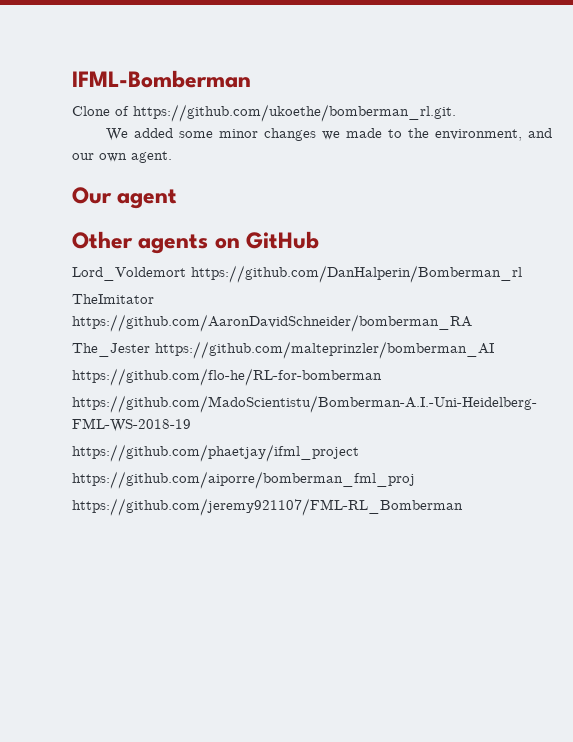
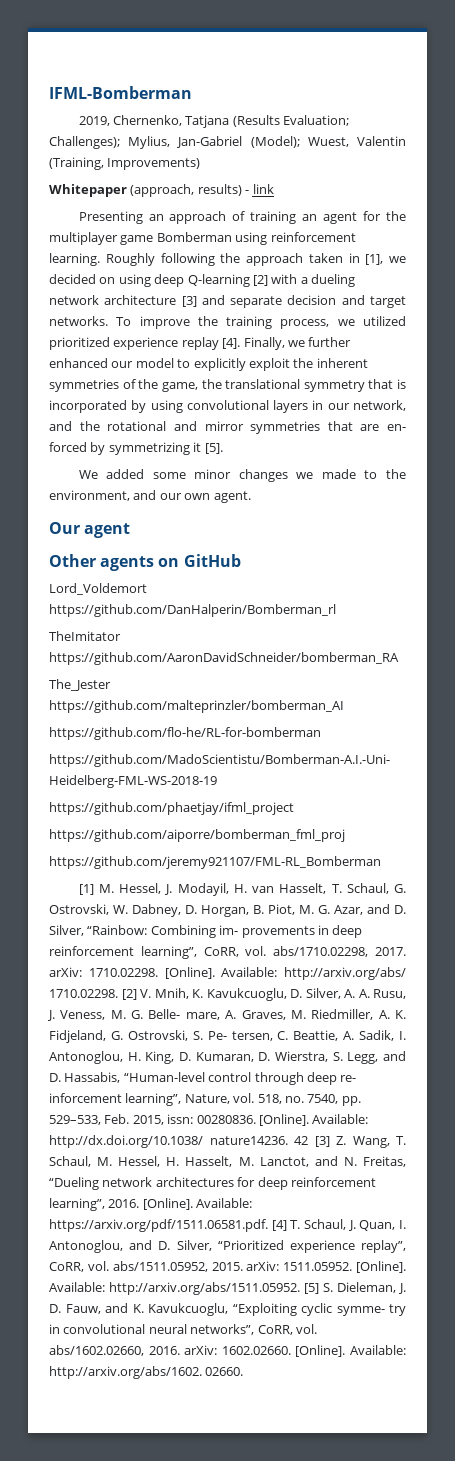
- Clone of https://github.com/ukoethe/bomberman_rl.git.
+ 2019, Chernenko, Tatjana (Results Evaluation; Challenges); Mylius, Jan-Gabriel (Model); Wuest, Valentin (Training, Improvements)
+ Whitepaper (approach, results) - link
+ Presenting an approach of training an agent for the multiplayer game Bomberman using reinforcement learning. Roughly following the approach taken in [1], we decided on using deep Q-learning [2] with a dueling network architecture [3] and separate decision and target networks. To improve the training process, we utilized prioritized experience replay [4]. Finally, we further enhanced our model to explicitly exploit the inherent symmetries of the game, the translational symmetry that is incorporated by using convolutional layers in our network, and the rotational and mirror symmetries that are en- forced by symmetrizing it [5].
+ [1] M. Hessel, J. Modayil, H. van Hasselt, T. Schaul, G. Ostrovski, W. Dabney, D. Horgan, B. Piot, M. G. Azar, and D. Silver, “Rainbow: Combining im- provements in deep reinforcement learning”, CoRR, vol. abs/1710.02298, 2017. arXiv: 1710.02298. [Online]. Available: http://arxiv.org/abs/ 1710.02298. [2] V. Mnih, K. Kavukcuoglu, D. Silver, A. A. Rusu, J. Veness, M. G. Belle- mare, A. Graves, M. Riedmiller, A. K. Fidjeland, G. Ostrovski, S. Pe- tersen, C. Beattie, A. Sadik, I. Antonoglou, H. King, D. Kumaran, D. Wierstra, S. Legg, and D. Hassabis, “Human-level control through deep re- inforcement learning”, Nature, vol. 518, no. 7540, pp. 529–533, Feb. 2015, issn: 00280836. [Online]. Available: http://dx.doi.org/10.1038/ nature14236. 42 [3] Z. Wang, T. Schaul, M. Hessel, H. Hasselt, M. Lanctot, and N. Freitas, “Dueling network architectures for deep reinforcement learning”, 2016. [Online]. Available: https://arxiv.org/pdf/1511.06581.pdf. [4] T. Schaul, J. Quan, I. Antonoglou, and D. Silver, “Prioritized experience replay”, CoRR, vol. abs/1511.05952, 2015. arXiv: 1511.05952. [Online]. Available: http://arxiv.org/abs/1511.05952. [5] S. Dieleman, J. D. Fauw, and K. Kavukcuoglu, “Exploiting cyclic symme- try in convolutional neural networks”, CoRR, vol. abs/1602.02660, 2016. arXiv: 1602.02660. [Online]. Available: http://arxiv.org/abs/1602. 02660.

